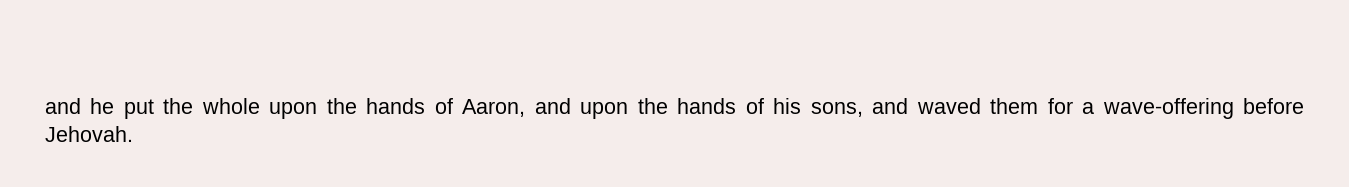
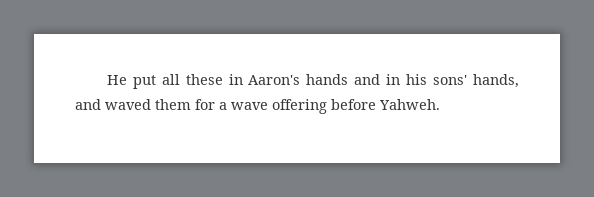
- and he put the whole upon the hands of Aaron, and upon the hands of his sons, and waved them for a wave-offering before Jehovah.
+ He put all these in Aaron's hands and in his sons' hands, and waved them for a wave offering before Yahweh.

